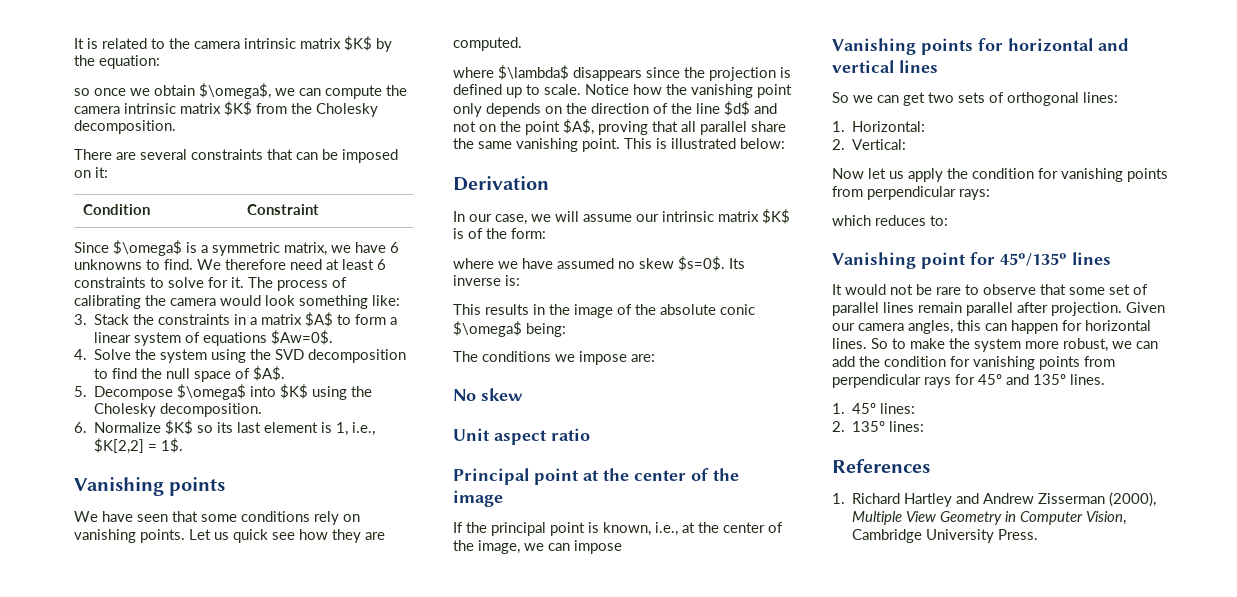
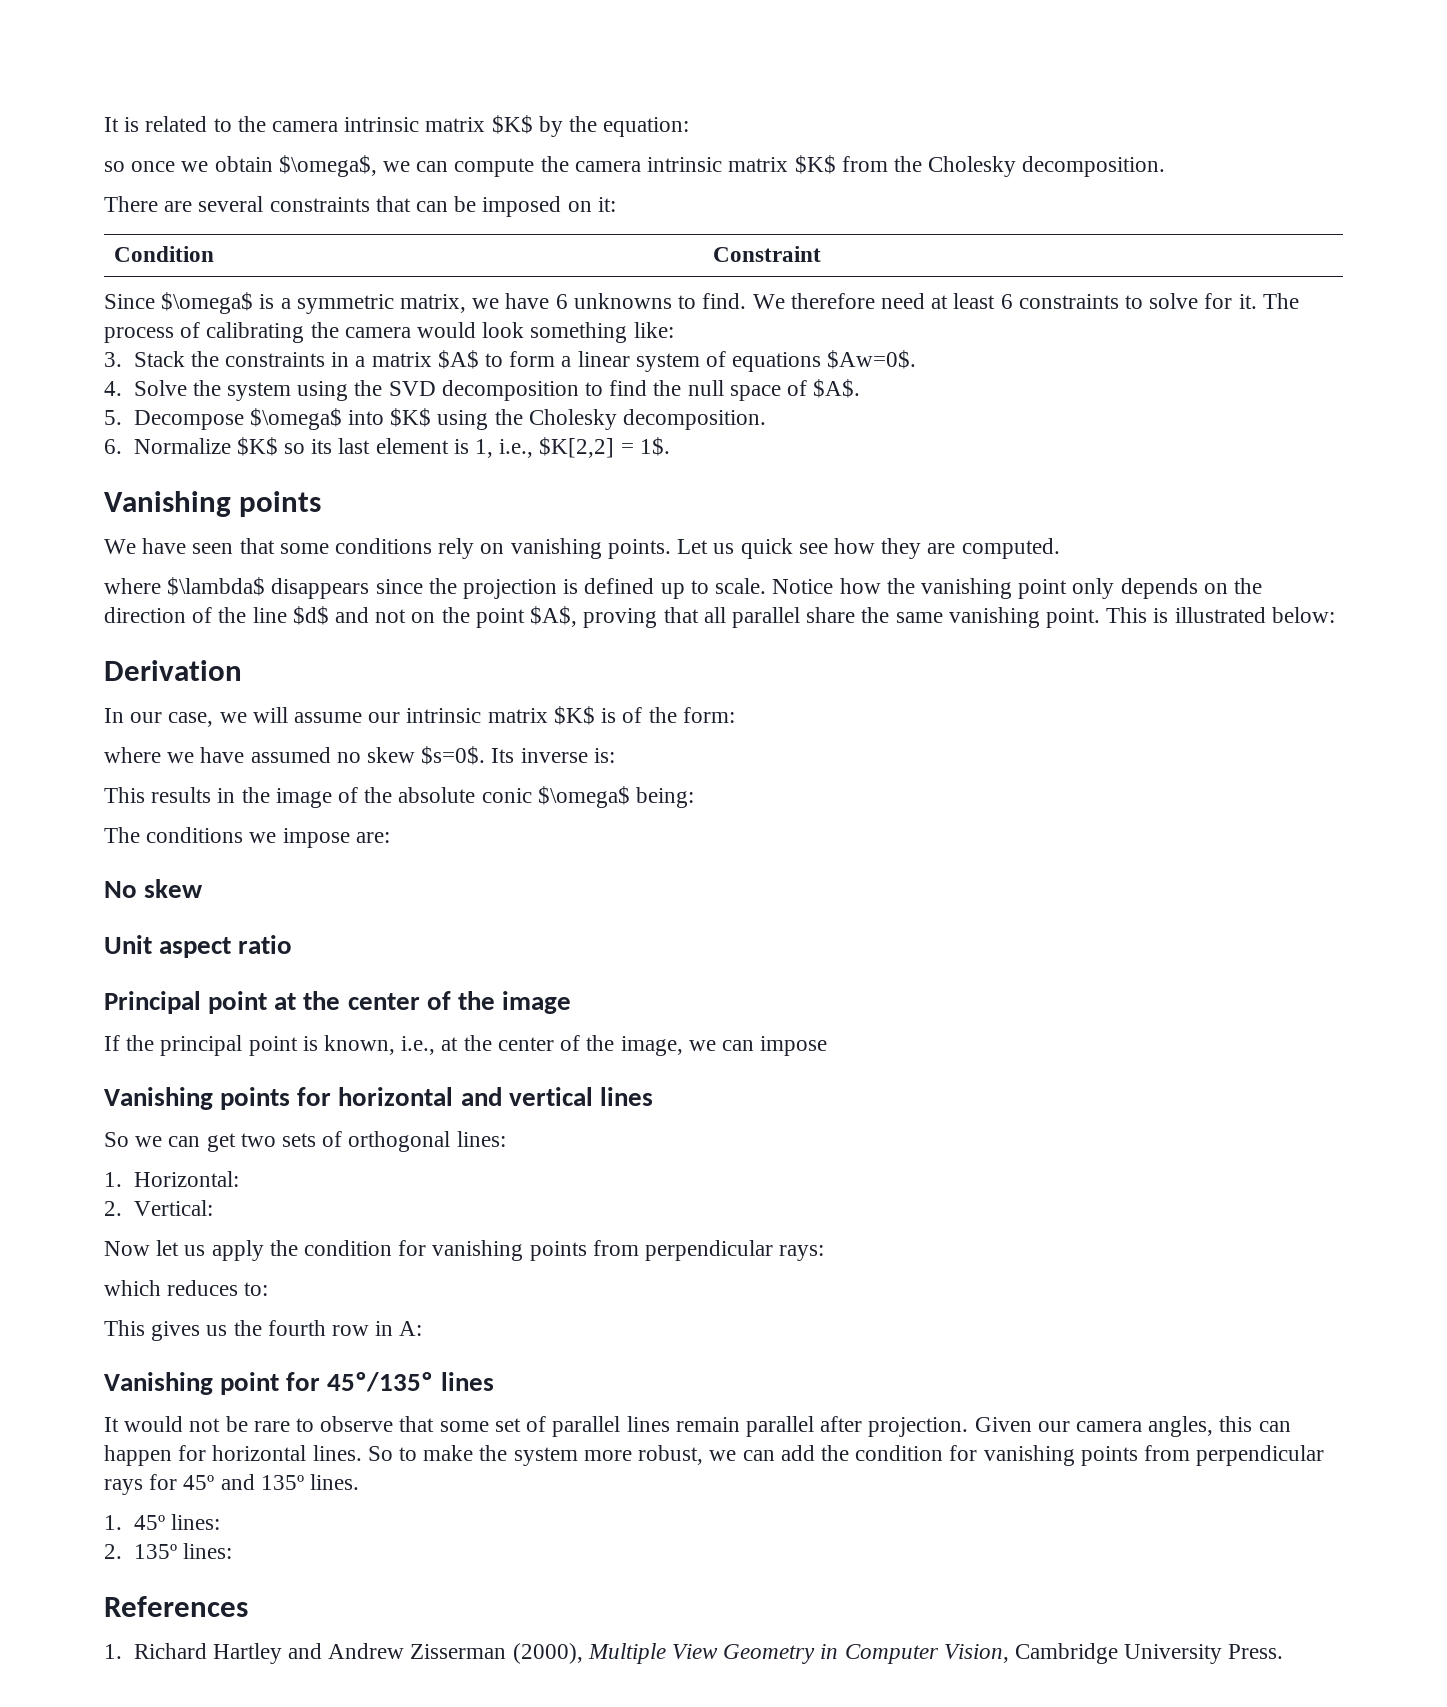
+ This gives us the fourth row in A:

